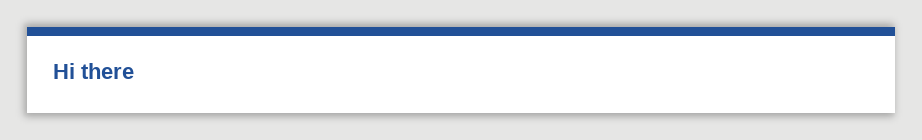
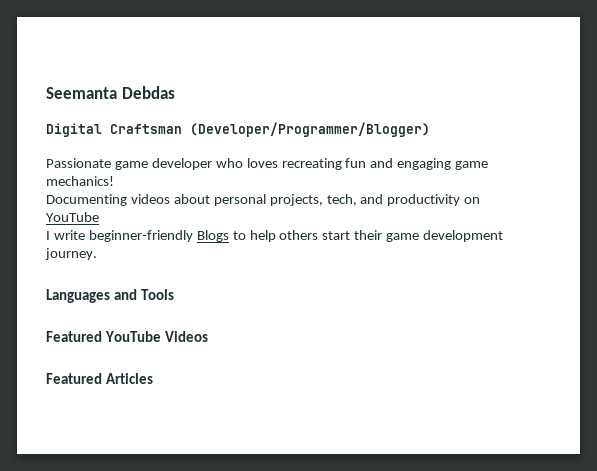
- Hi there
+ Seemanta Debdas
+ Digital Craftsman (Developer/Programmer/Blogger)
+ Passionate game developer who loves recreating fun and engaging game mechanics!
+ Documenting videos about personal projects, tech, and productivity on YouTube
+ I write beginner-friendly Blogs to help others start their game development journey.
+ Languages and Tools
+ Featured YouTube Videos
+ Featured Articles

